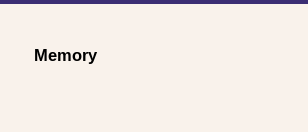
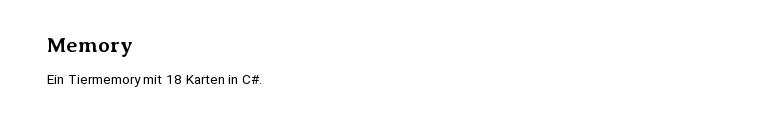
+ Ein Tiermemory mit 18 Karten in C#.

